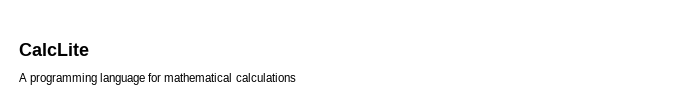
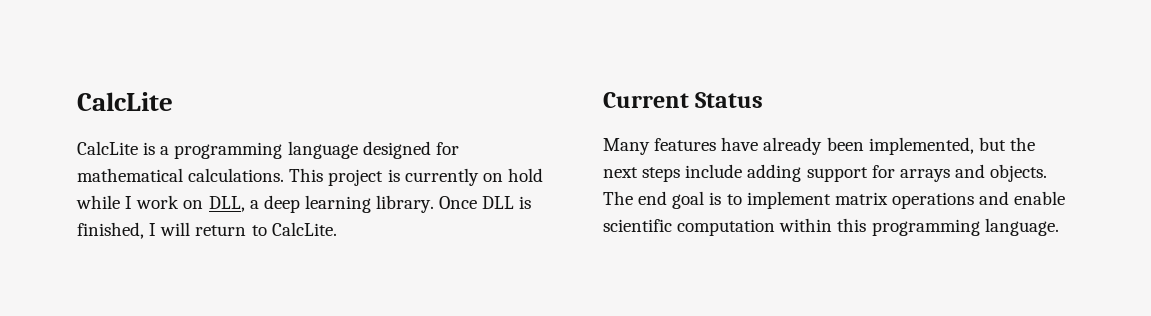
- A programming language for mathematical calculations
+ CalcLite is a programming language designed for mathematical calculations. This project is currently on hold while I work on DLL, a deep learning library. Once DLL is finished, I will return to CalcLite.
+ Current Status
+ Many features have already been implemented, but the next steps include adding support for arrays and objects. The end goal is to implement matrix operations and enable scientific computation within this programming language.

